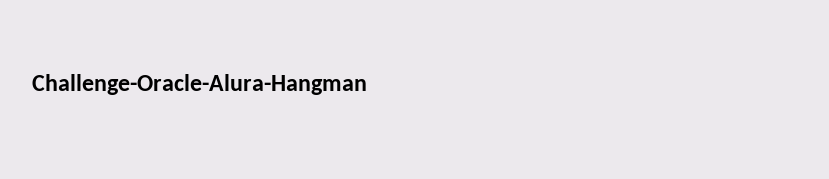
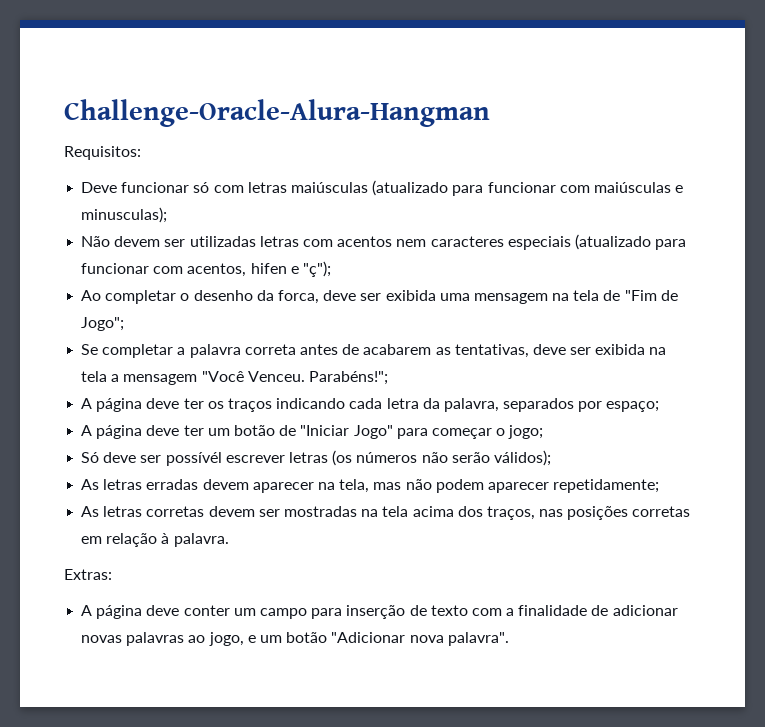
+ Requisitos:
+ Deve funcionar só com letras maiúsculas (atualizado para funcionar com maiúsculas e minusculas);
+ Não devem ser utilizadas letras com acentos nem caracteres especiais (atualizado para funcionar com acentos, hifen e "ç");
+ Ao completar o desenho da forca, deve ser exibida uma mensagem na tela de "Fim de Jogo";
+ Se completar a palavra correta antes de acabarem as tentativas, deve ser exibida na tela a mensagem "Você Venceu. Parabéns!";
+ A página deve ter os traços indicando cada letra da palavra, separados por espaço;
+ A página deve ter um botão de "Iniciar Jogo" para começar o jogo;
+ Só deve ser possívél escrever letras (os números não serão válidos);
+ As letras erradas devem aparecer na tela, mas não podem aparecer repetidamente;
+ As letras corretas devem ser mostradas na tela acima dos traços, nas posições corretas em relação à palavra.
+ Extras:
+ A página deve conter um campo para inserção de texto com a finalidade de adicionar novas palavras ao jogo, e um botão "Adicionar nova palavra".

